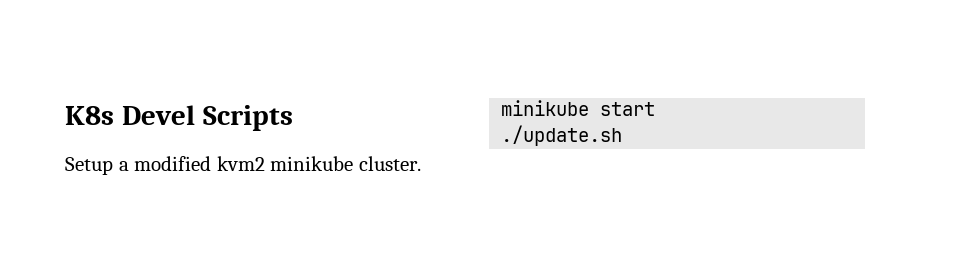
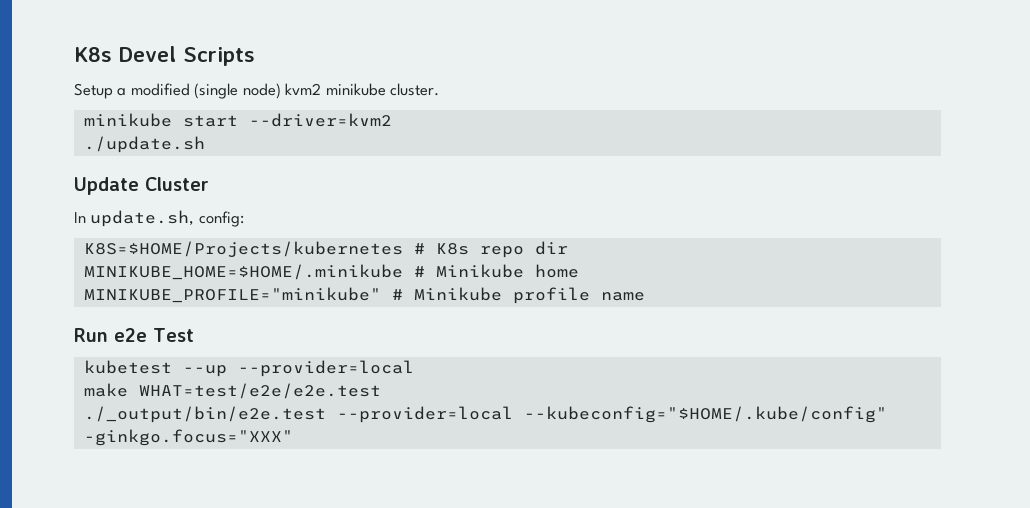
- Setup a modified kvm2 minikube cluster.
+ Setup a modified (single node) kvm2 minikube cluster.
- minikube start
+ minikube start --driver=kvm2
+ Update Cluster
+ In update.sh, config:
+ K8S=$HOME/Projects/kubernetes # K8s repo dir
+ MINIKUBE_HOME=$HOME/.minikube # Minikube home
+ MINIKUBE_PROFILE="minikube" # Minikube profile name
+ Run e2e Test
+ kubetest --up --provider=local
+ make WHAT=test/e2e/e2e.test
+ ./_output/bin/e2e.test --provider=local --kubeconfig="$HOME/.kube/config" -ginkgo.focus="XXX"

